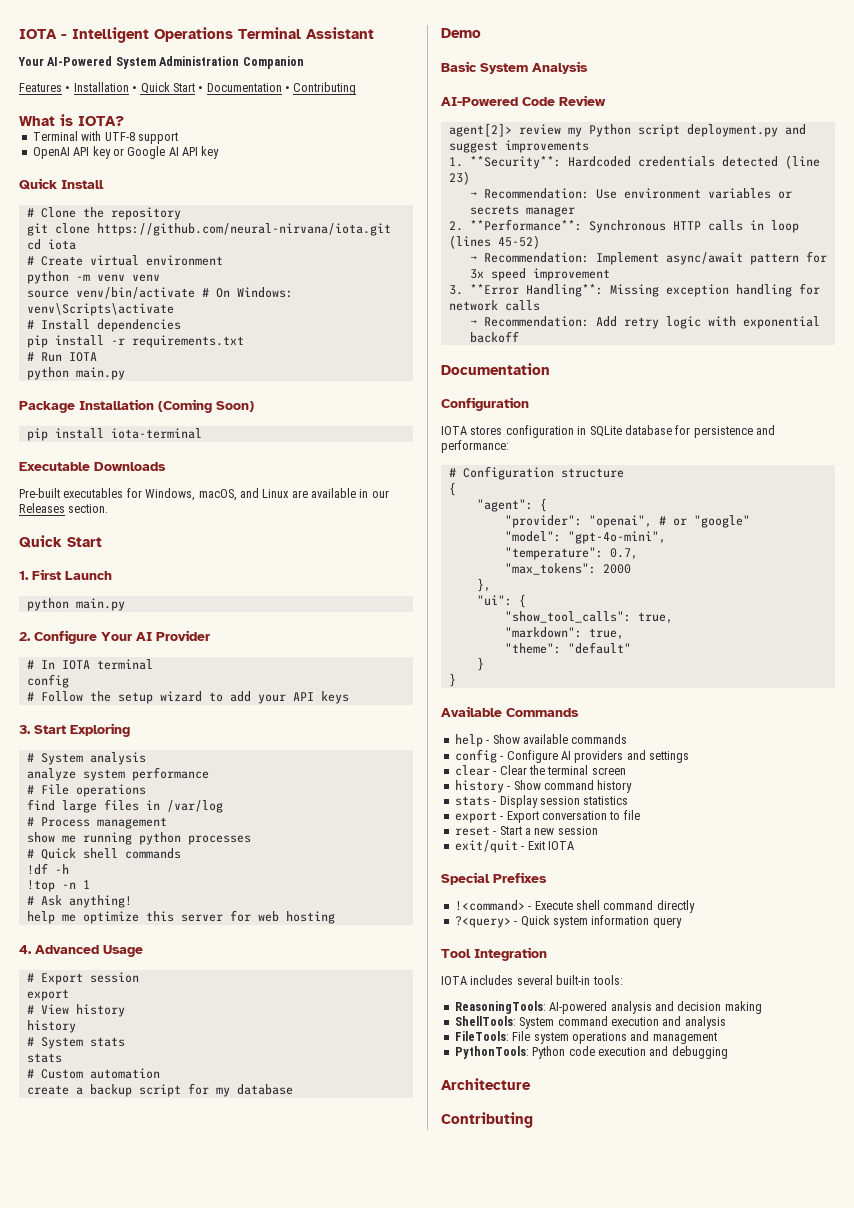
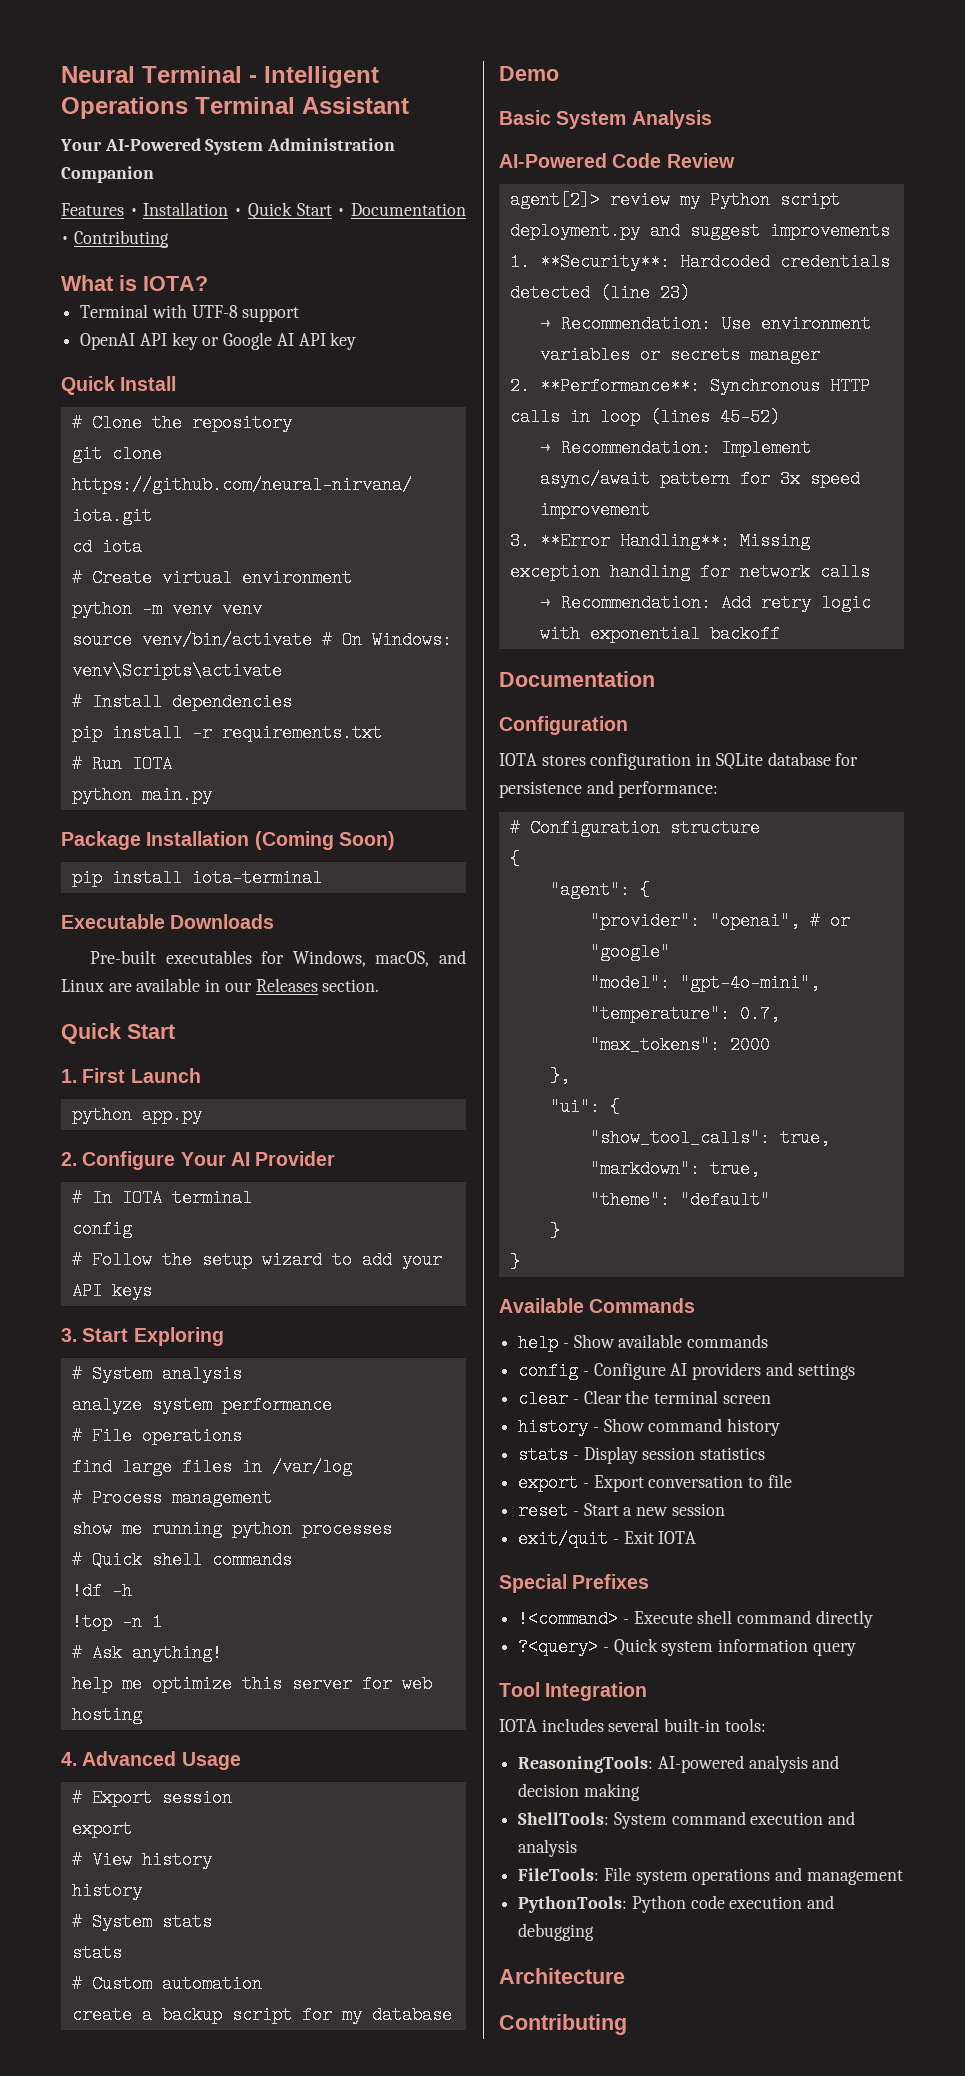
- IOTA - Intelligent Operations Terminal Assistant
+ Neural Terminal - Intelligent Operations Terminal Assistant
  1. First Launch
- python main.py
+ python app.py

